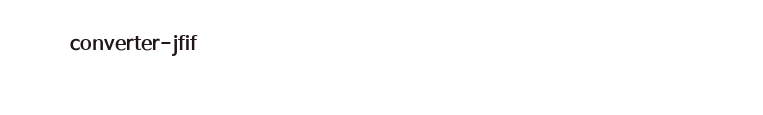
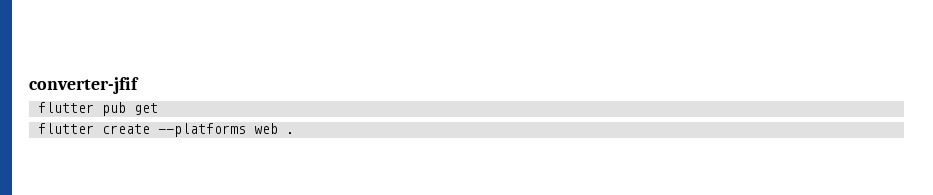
+ flutter pub get
+ flutter create --platforms web .

